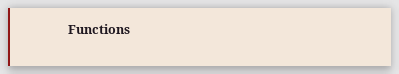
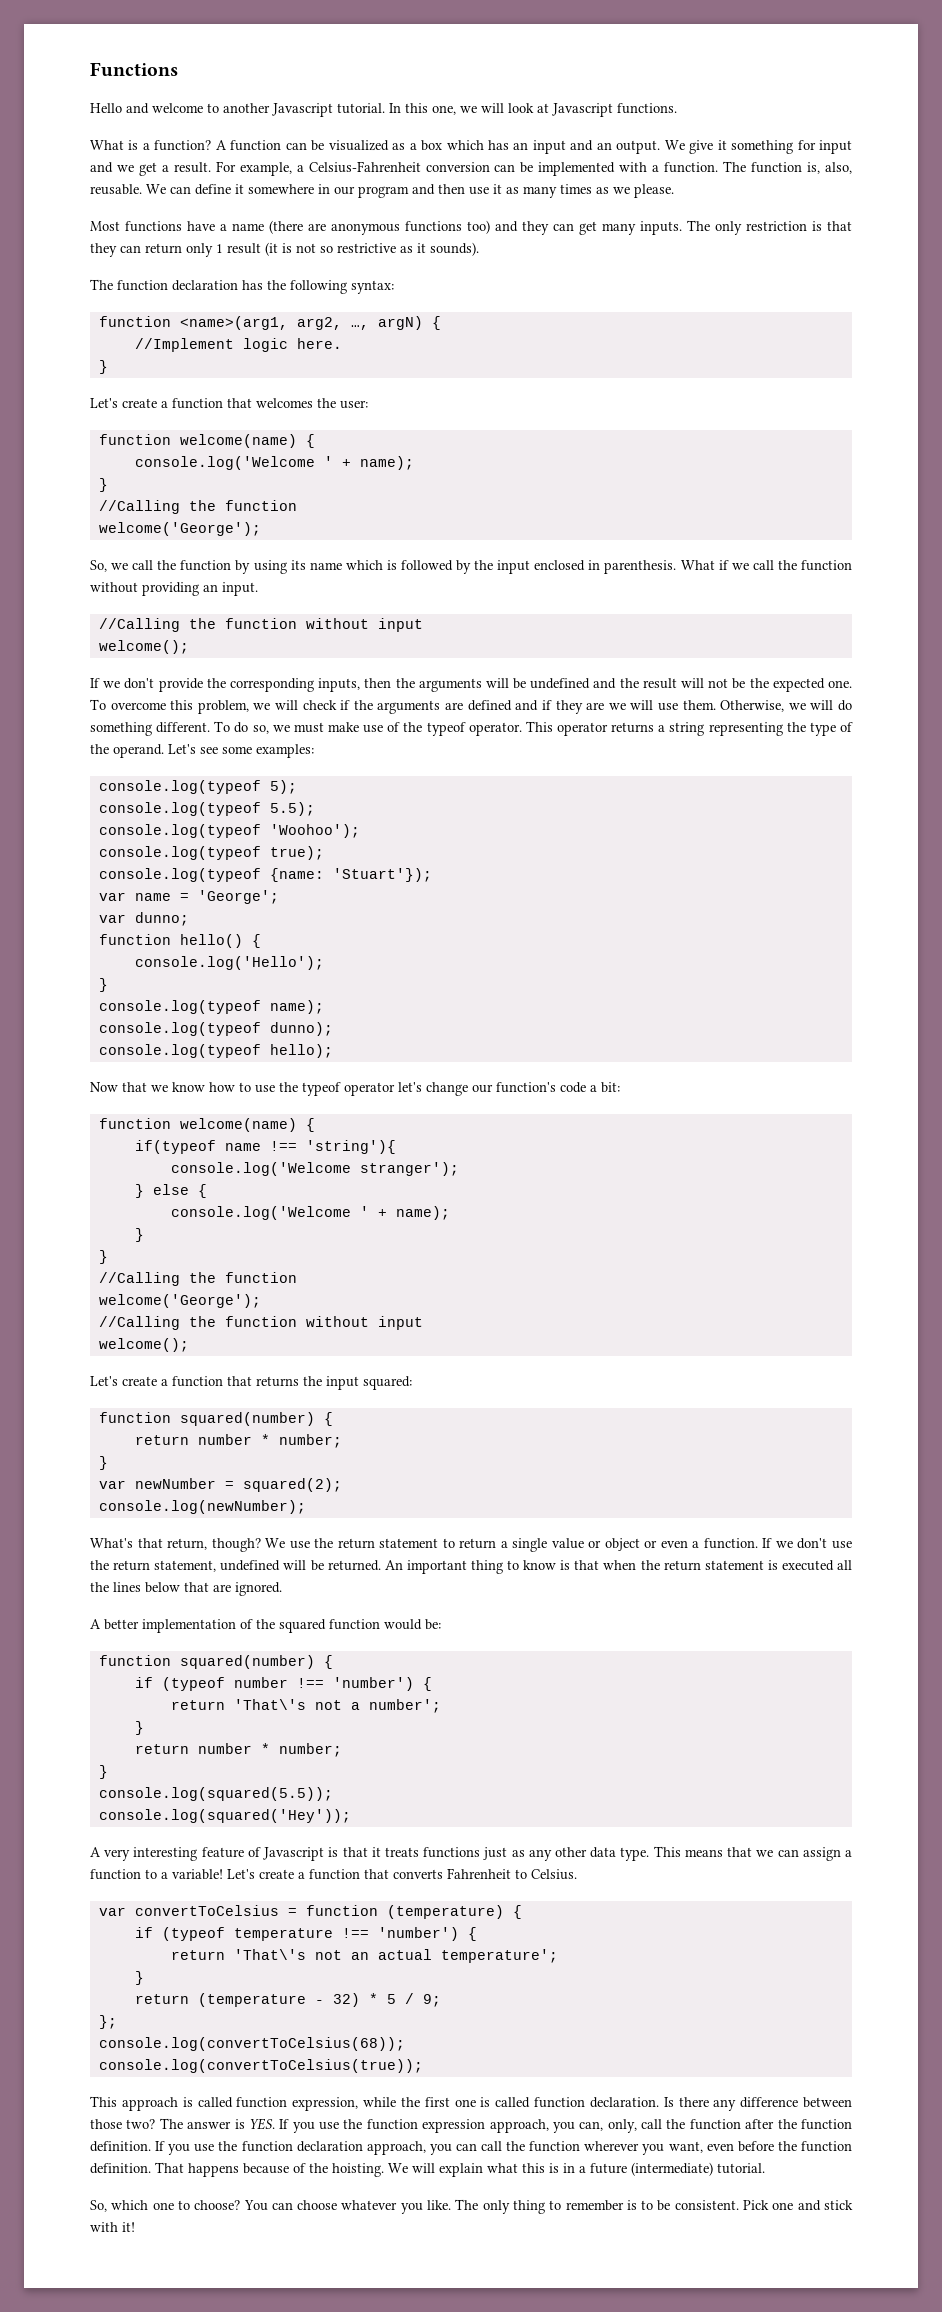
+ Hello and welcome to another Javascript tutorial. In this one, we will look at Javascript functions.
+ What is a function? A function can be visualized as a box which has an input and an output. We give it something for input and we get a result. For example, a Celsius-Fahrenheit conversion can be implemented with a function. The function is, also, reusable. We can define it somewhere in our program and then use it as many times as we please.
+ Most functions have a name (there are anonymous functions too) and they can get many inputs. The only restriction is that they can return only 1 result (it is not so restrictive as it sounds).
+ The function declaration has the following syntax:
+ function <name>(arg1, arg2, …, argN) {
+ //Implement logic here.
+ }
+ Let's create a function that welcomes the user:
+ function welcome(name) {
+ console.log('Welcome ' + name);
+ }
+ //Calling the function
+ welcome('George');
+ So, we call the function by using its name which is followed by the input enclosed in parenthesis. What if we call the function without providing an input.
+ //Calling the function without input
+ welcome();
+ If we don't provide the corresponding inputs, then the arguments will be undefined and the result will not be the expected one. To overcome this problem, we will check if the arguments are defined and if they are we will use them. Otherwise, we will do something different. To do so, we must make use of the typeof operator. This operator returns a string representing the type of the operand. Let's see some examples:
+ console.log(typeof 5);
+ console.log(typeof 5.5);
+ console.log(typeof 'Woohoo');
+ console.log(typeof true);
+ console.log(typeof {name: 'Stuart'});
+ var name = 'George';
+ var dunno;
+ function hello() {
+ console.log('Hello');
+ }
+ console.log(typeof name);
+ console.log(typeof dunno);
+ console.log(typeof hello);
+ Now that we know how to use the typeof operator let's change our function's code a bit:
+ function welcome(name) {
+ if(typeof name !== 'string'){
+ console.log('Welcome stranger');
+ } else {
+ console.log('Welcome ' + name);
+ }
+ }
+ //Calling the function
+ welcome('George');
+ //Calling the function without input
+ welcome();
+ Let's create a function that returns the input squared:
+ function squared(number) {
+ return number * number;
+ }
+ var newNumber = squared(2);
+ console.log(newNumber);
+ What's that return, though? We use the return statement to return a single value or object or even a function. If we don't use the return statement, undefined will be returned. An important thing to know is that when the return statement is executed all the lines below that are ignored.
+ A better implementation of the squared function would be:
+ function squared(number) {
+ if (typeof number !== 'number') {
+ return 'That\'s not a number';
+ }
+ return number * number;
+ }
+ console.log(squared(5.5));
+ console.log(squared('Hey'));
+ A very interesting feature of Javascript is that it treats functions just as any other data type. This means that we can assign a function to a variable! Let's create a function that converts Fahrenheit to Celsius.
+ var convertToCelsius = function (temperature) {
+ if (typeof temperature !== 'number') {
+ return 'That\'s not an actual temperature';
+ }
+ return (temperature - 32) * 5 / 9;
+ };
+ console.log(convertToCelsius(68));
+ console.log(convertToCelsius(true));
+ This approach is called function expression, while the first one is called function declaration. Is there any difference between those two? The answer is ΥES. If you use the function expression approach, you can, only, call the function after the function definition. If you use the function declaration approach, you can call the function wherever you want, even before the function definition. That happens because of the hoisting. We will explain what this is in a future (intermediate) tutorial.
+ So, which one to choose? You can choose whatever you like. The only thing to remember is to be consistent. Pick one and stick with it!

